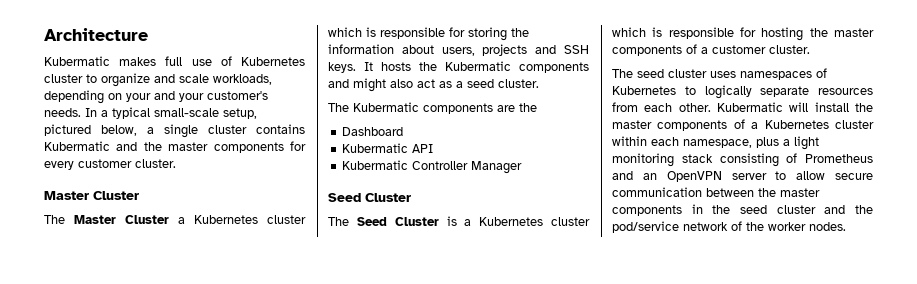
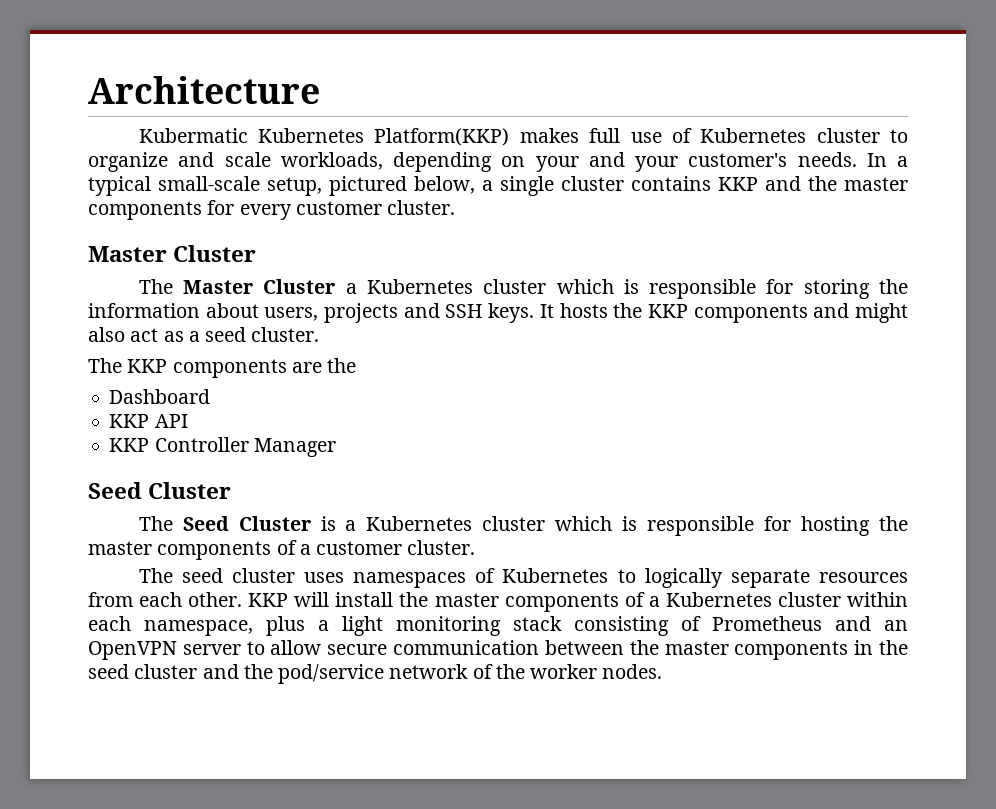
- Kubermatic makes full use of Kubernetes cluster to organize and scale workloads, depending on your and your customer's needs.
+ Kubermatic Kubernetes Platform(KKP) makes full use of Kubernetes cluster to organize and scale workloads, depending on your and your customer's needs.
- In a typical small-scale setup, pictured below, a single cluster contains Kubermatic and the master components for every customer cluster.
+ In a typical small-scale setup, pictured below, a single cluster contains KKP and the master components for every customer cluster.
- It hosts the Kubermatic components and might also act as a seed cluster.
+ It hosts the KKP components and might also act as a seed cluster.
- The Kubermatic components are the
+ The KKP components are the
- Kubermatic API
+ KKP API
- Kubermatic Controller Manager
+ KKP Controller Manager
- Kubermatic will install the master components of a Kubernetes cluster within each namespace, plus a light monitoring stack consisting of Prometheus and an OpenVPN server to allow secure communication between the master components in the seed cluster and the pod/service network of the worker nodes.
+ KKP will install the master components of a Kubernetes cluster within each namespace, plus a light monitoring stack consisting of Prometheus and an OpenVPN server to allow secure communication between the master components in the seed cluster and the pod/service network of the worker nodes.

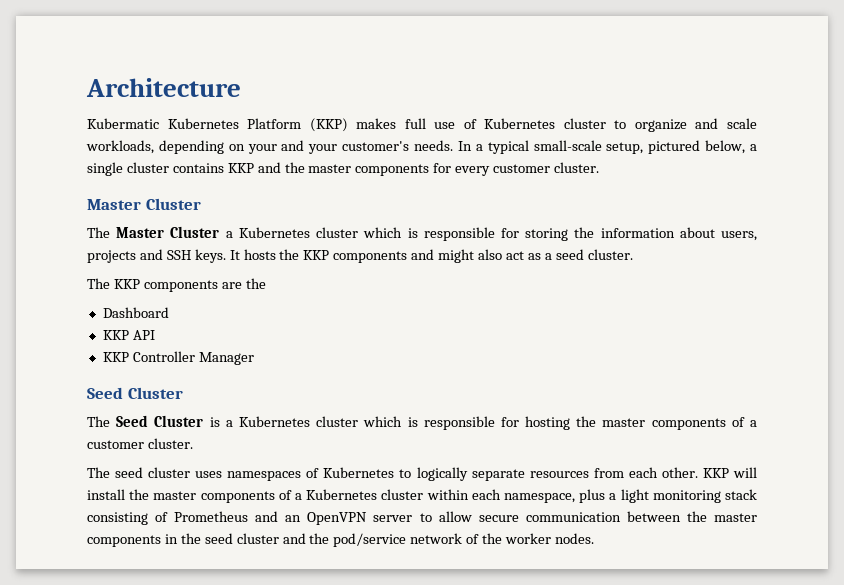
- Kubermatic Kubernetes Platform(KKP) makes full use of Kubernetes cluster to organize and scale workloads, depending on your and your customer's needs.
+ Kubermatic Kubernetes Platform (KKP) makes full use of Kubernetes cluster to organize and scale workloads, depending on your and your customer's needs.

